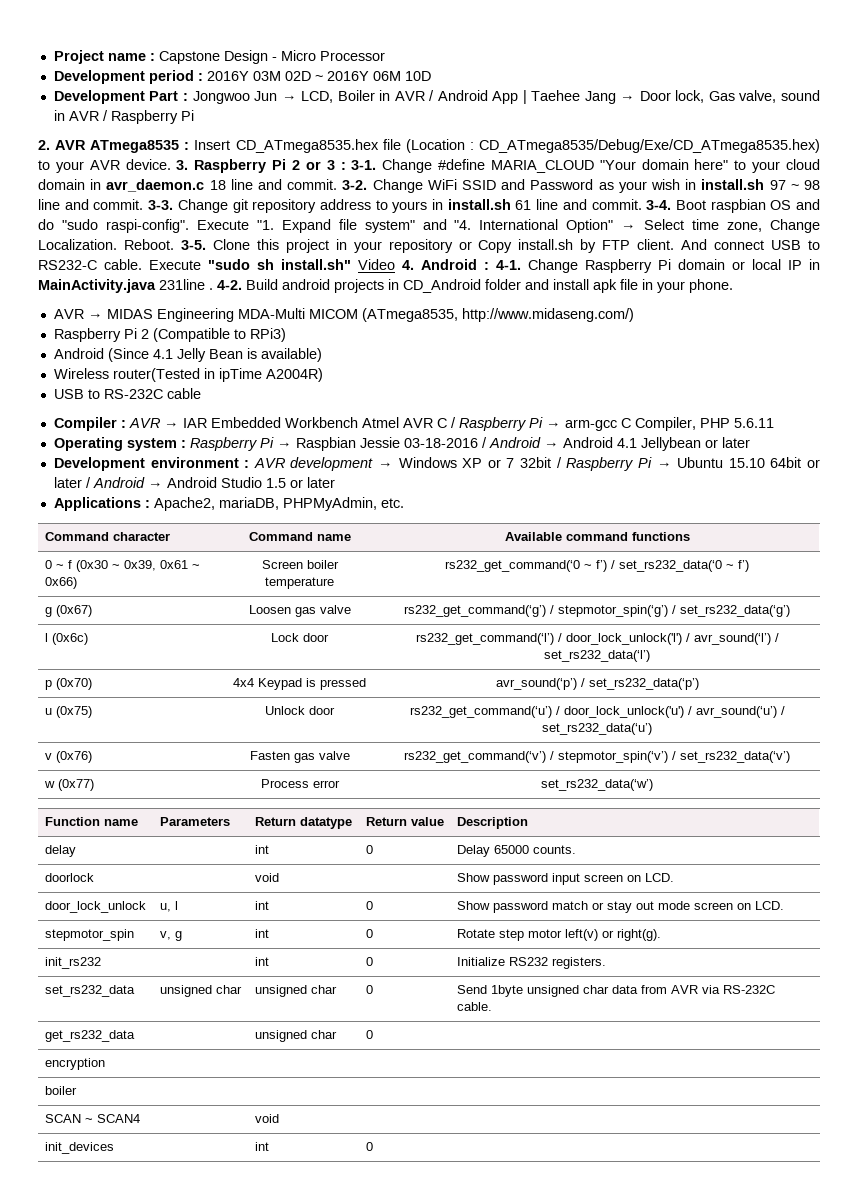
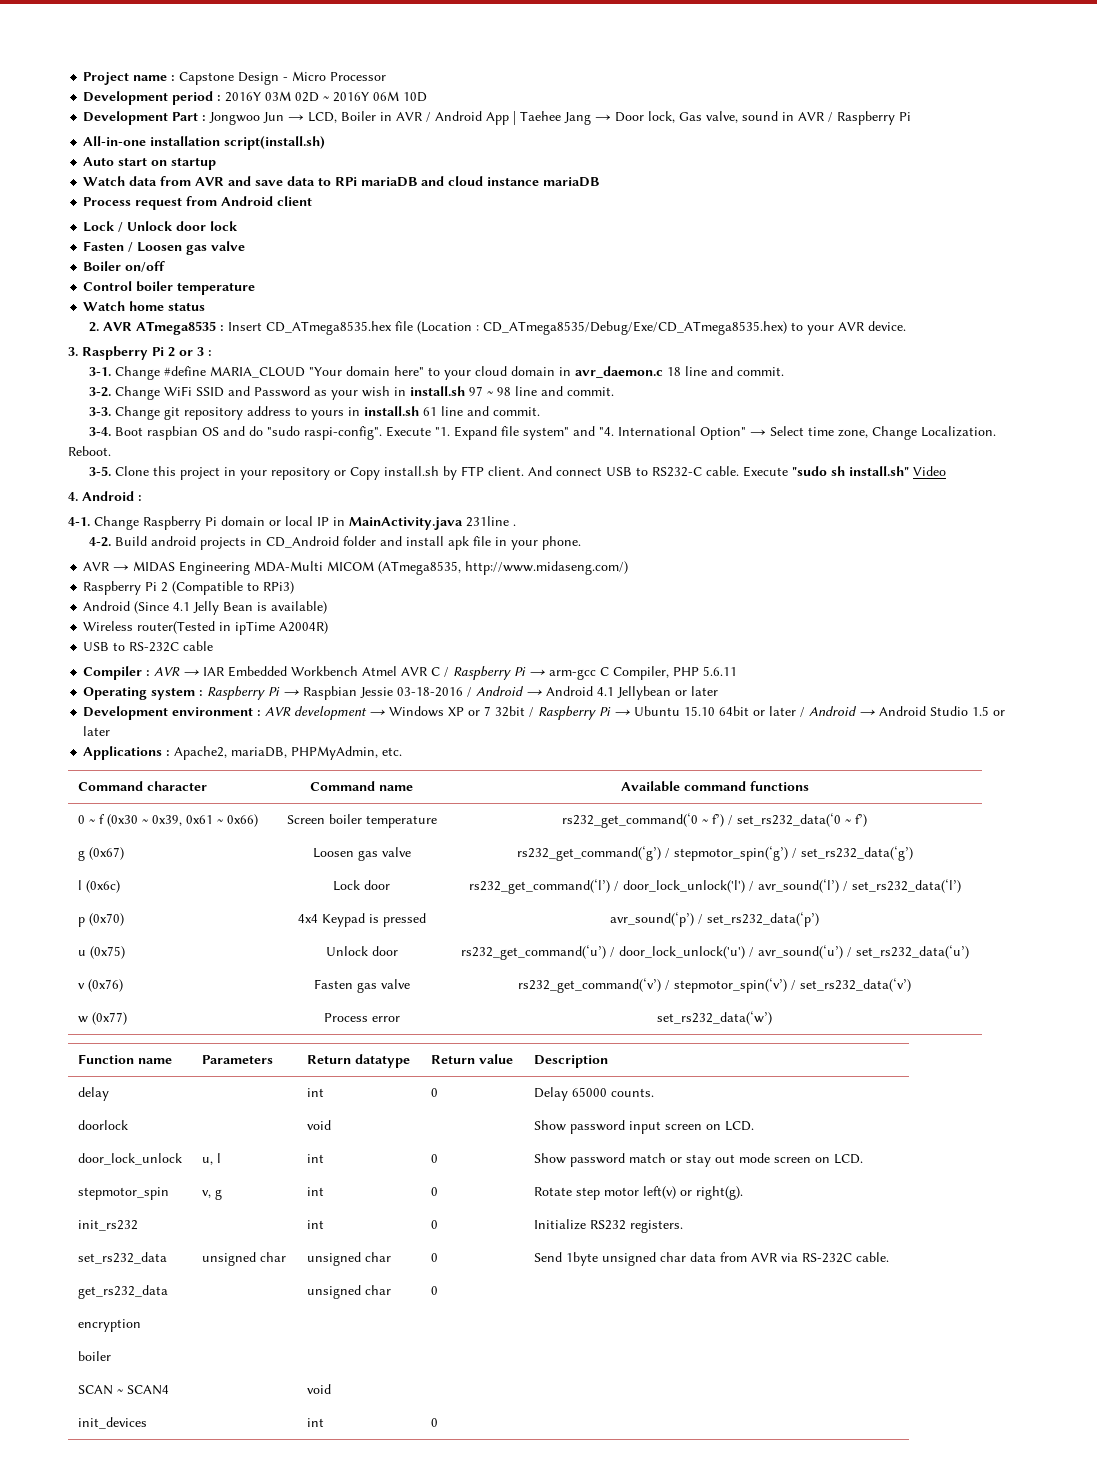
+ All-in-one installation script(install.sh)
+ Auto start on startup
+ Watch data from AVR and save data to RPi mariaDB and cloud instance mariaDB
+ Process request from Android client
+ Lock / Unlock door lock
+ Fasten / Loosen gas valve
+ Boiler on/off
+ Control boiler temperature
+ Watch home status
- 2. AVR ATmega8535 : Insert CD_ATmega8535.hex file (Location : CD_ATmega8535/Debug/Exe/CD_ATmega8535.hex) to your AVR device. 3. Raspberry Pi 2 or 3 : 3-1.
+ 2. AVR ATmega8535 : Insert CD_ATmega8535.hex file (Location : CD_ATmega8535/Debug/Exe/CD_ATmega8535.hex) to your AVR device.
+ 3. Raspberry Pi 2 or 3 :
+ 3-1.
- Change #define MARIA_CLOUD "Your domain here" to your cloud domain in avr_daemon.c 18 line and commit. 3-2.
+ Change #define MARIA_CLOUD "Your domain here" to your cloud domain in avr_daemon.c 18 line and commit.
+ 3-2.
- Change WiFi SSID and Password as your wish in install.sh 97 ~ 98 line and commit. 3-3.
+ Change WiFi SSID and Password as your wish in install.sh 97 ~ 98 line and commit.
+ 3-3.
- Change git repository address to yours in install.sh 61 line and commit. 3-4.
+ Change git repository address to yours in install.sh 61 line and commit.
+ 3-4.
- Reboot. 3-5.
+ Reboot.
+ 3-5.
- Execute "sudo sh install.sh" Video 4. Android : 4-1.
+ Execute "sudo sh install.sh" Video
+ 4. Android :
+ 4-1.
- Change Raspberry Pi domain or local IP in MainActivity.java 231line . 4-2.
+ Change Raspberry Pi domain or local IP in MainActivity.java 231line .
+ 4-2.

